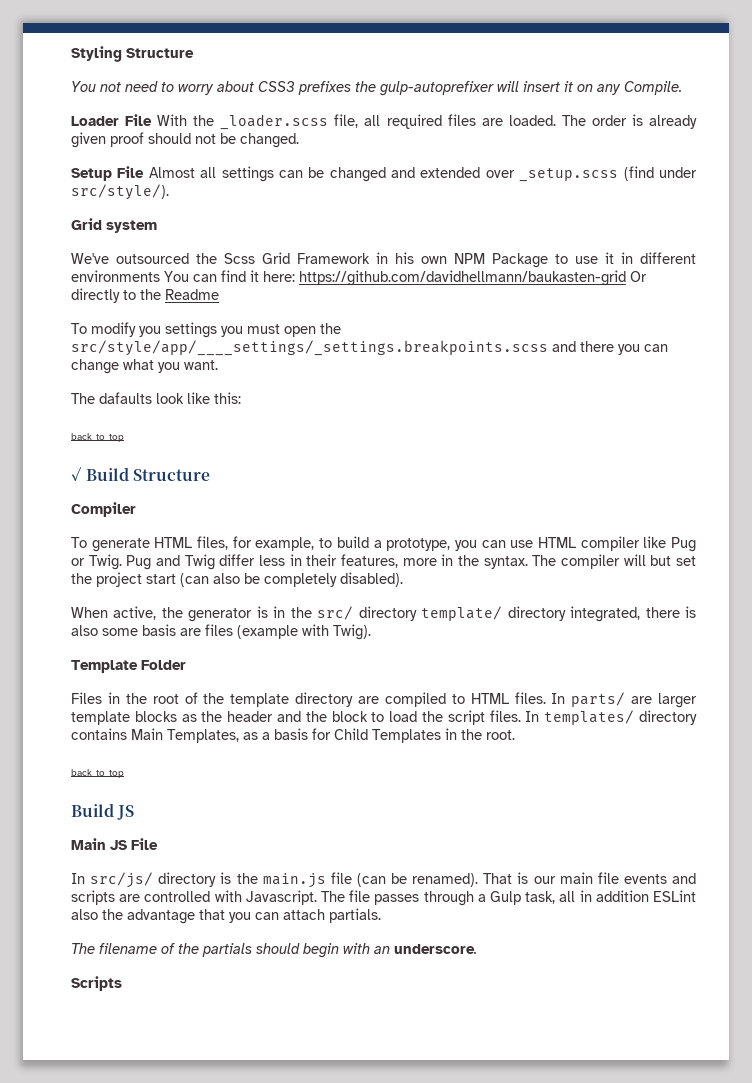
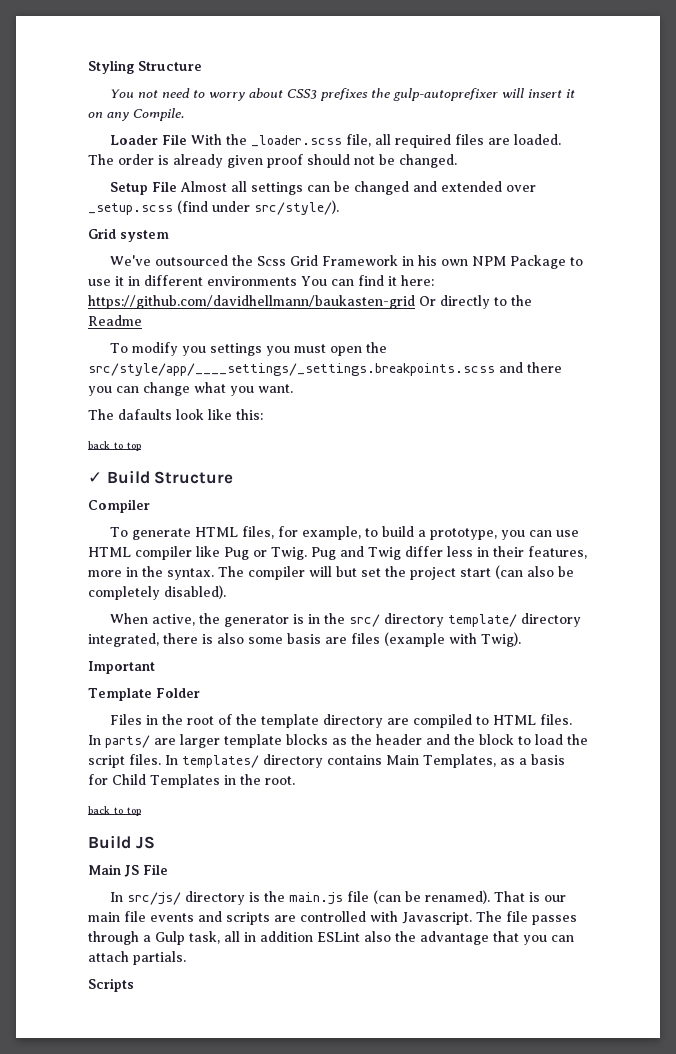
+ Important
- The filename of the partials should begin with an underscore.

